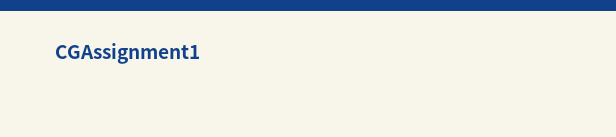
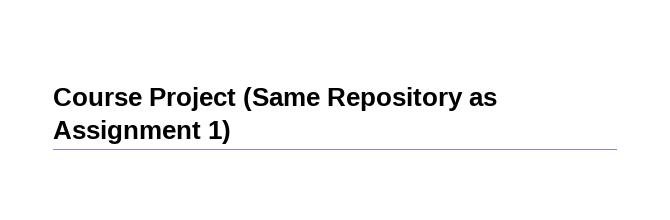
- CGAssignment1
+ Course Project (Same Repository as Assignment 1)

